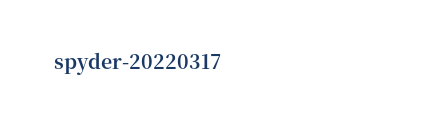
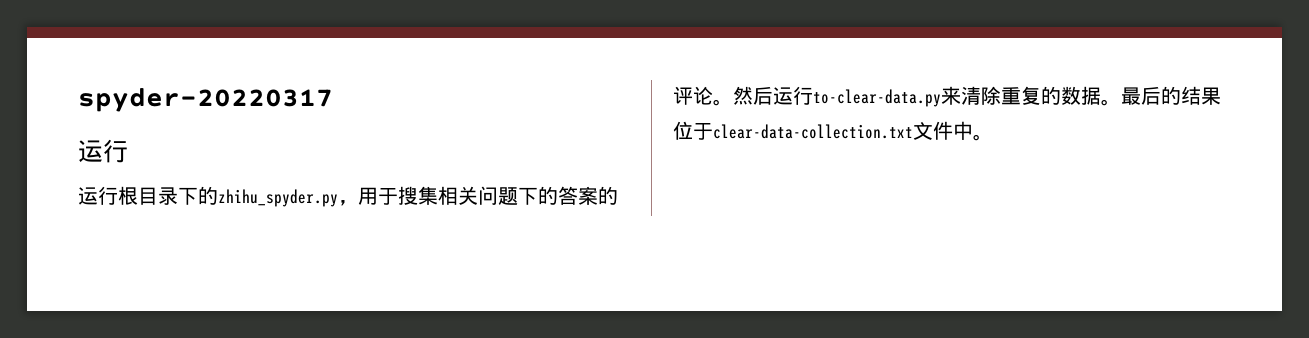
  spyder-20220317
+ 运行
+ 运行根目录下的zhihu_spyder.py，用于搜集相关问题下的答案的评论。然后运行to-clear-data.py来清除重复的数据。最后的结果位于clear-data-collection.txt文件中。

